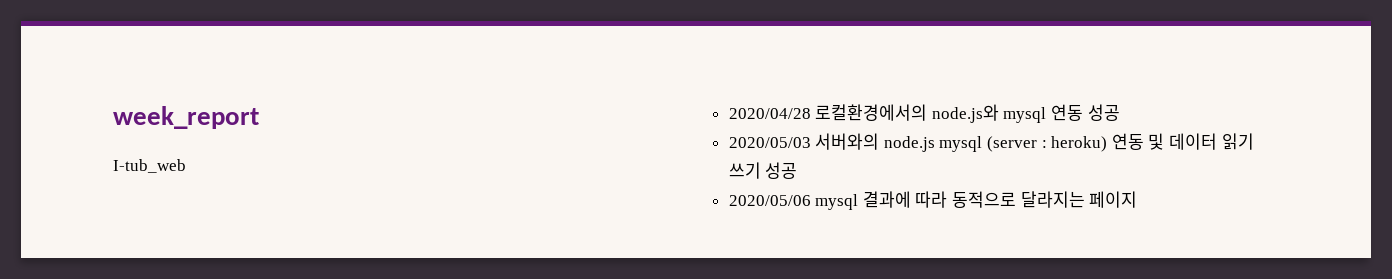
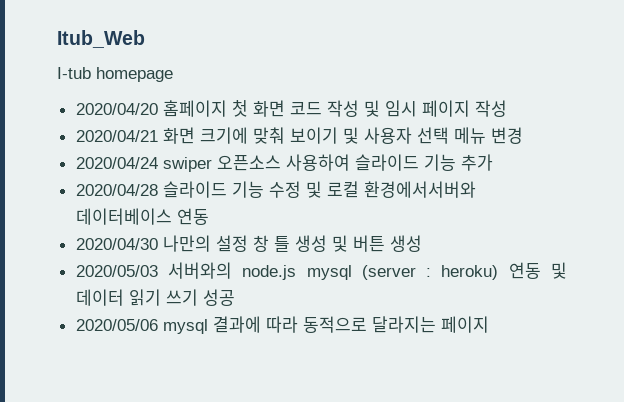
- week_report
- I-tub_web
- 2020/04/28 로컬환경에서의 node.js와 mysql 연동 성공
+ Itub_Web
+ I-tub homepage
+ 2020/04/20 홈페이지 첫 화면 코드 작성 및 임시 페이지 작성
+ 2020/04/21 화면 크기에 맞춰 보이기 및 사용자 선택 메뉴 변경
+ 2020/04/24 swiper 오픈소스 사용하여 슬라이드 기능 추가
+ 2020/04/28 슬라이드 기능 수정 및 로컬 환경에서서버와 데이터베이스 연동
+ 2020/04/30 나만의 설정 창 틀 생성 및 버튼 생성

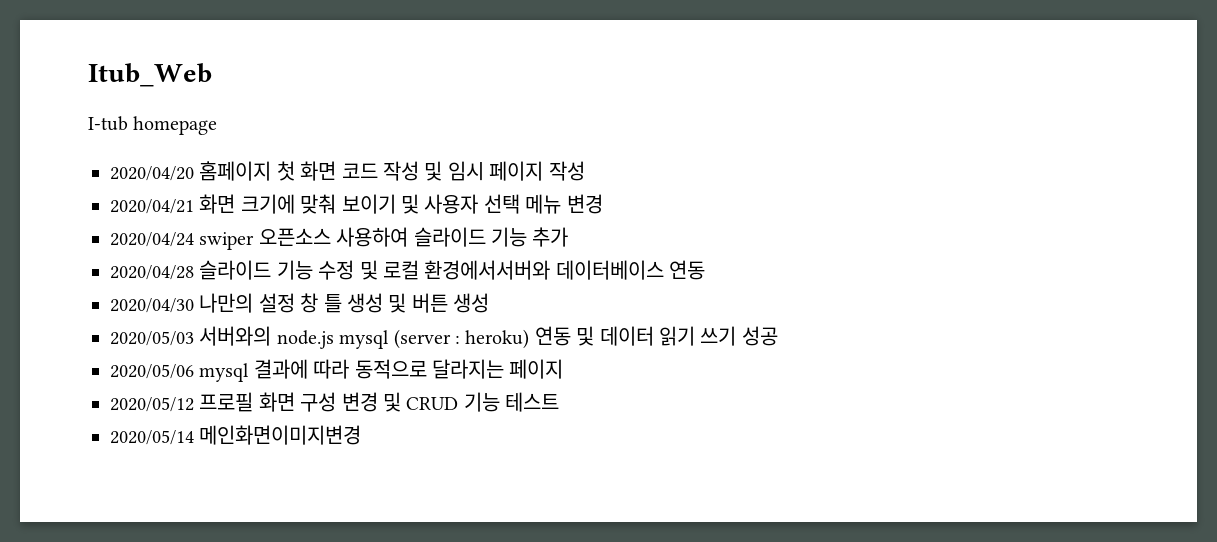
+ 2020/05/12 프로필 화면 구성 변경 및 CRUD 기능 테스트
+ 2020/05/14 메인화면이미지변경

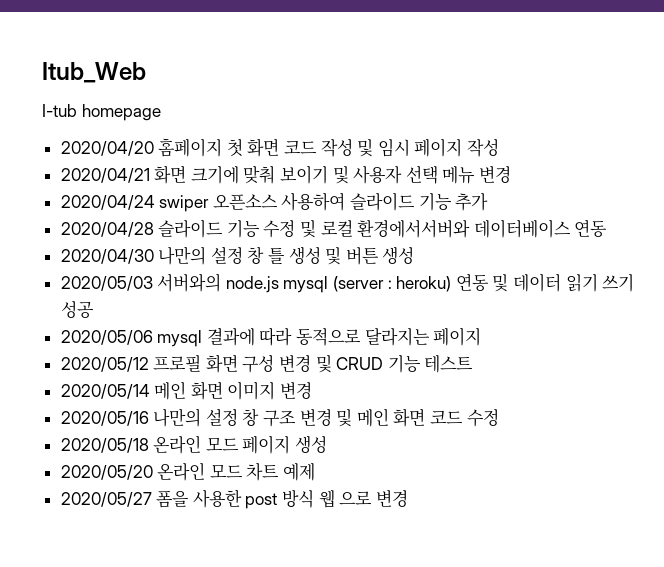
- 2020/05/14 메인화면이미지변경
+ 2020/05/14 메인 화면 이미지 변경
+ 2020/05/16 나만의 설정 창 구조 변경 및 메인 화면 코드 수정
+ 2020/05/18 온라인 모드 페이지 생성
+ 2020/05/20 온라인 모드 차트 예제
+ 2020/05/27 폼을 사용한 post 방식 웹 으로 변경

